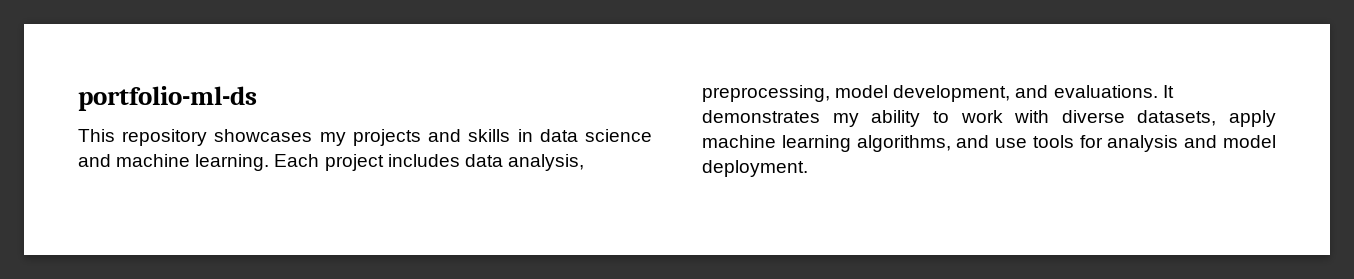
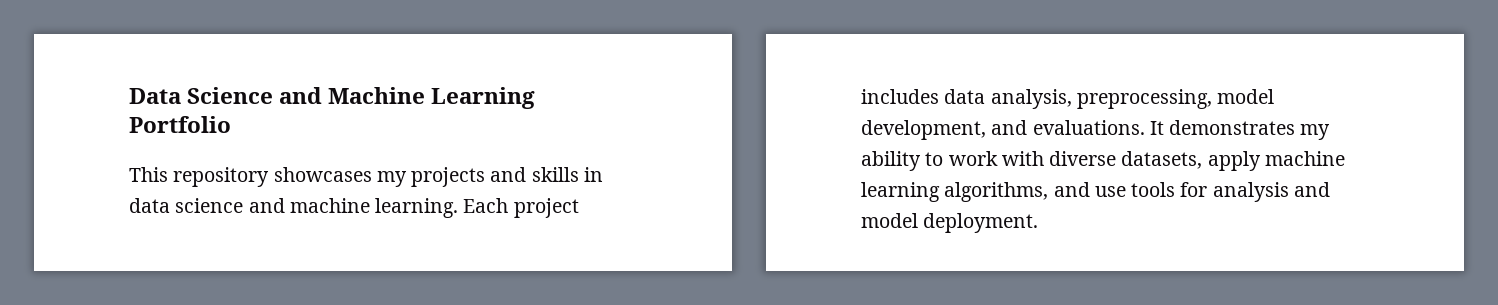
- portfolio-ml-ds
+ Data Science and Machine Learning Portfolio

